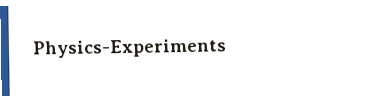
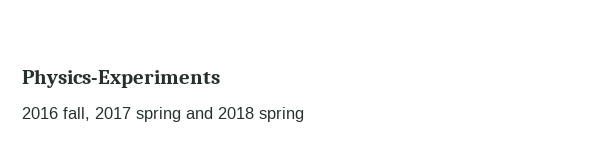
+ 2016 fall, 2017 spring and 2018 spring

